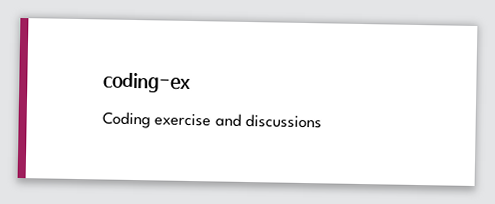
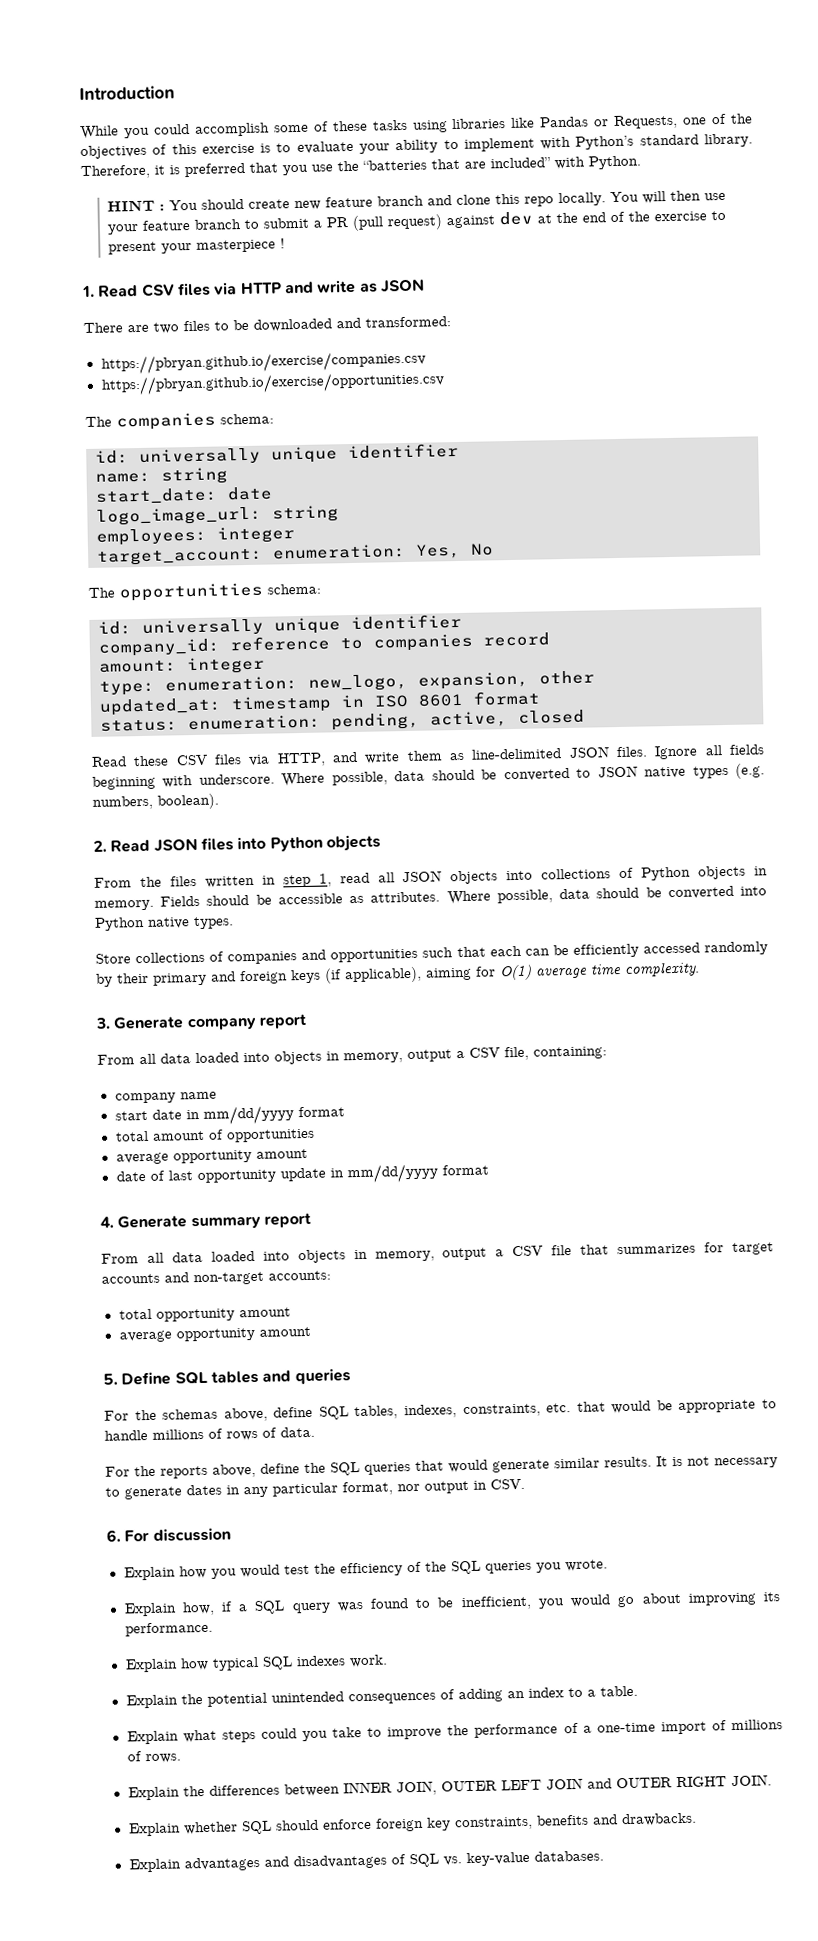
- coding-ex
- Coding exercise and discussions
+ Introduction
+ While you could accomplish some of these tasks using libraries like Pandas or Requests, one of the objectives of this exercise is to evaluate your ability to implement with Python’s standard library. Therefore, it is preferred that you use the “batteries that are included” with Python.
+ HINT : You should create new feature branch and clone this repo locally. You will then use your feature branch to submit a PR (pull request) against dev at the end of the exercise to present your masterpiece !
+ 1. Read CSV files via HTTP and write as JSON
+ There are two files to be downloaded and transformed:
+ https://pbryan.github.io/exercise/companies.csv
+ https://pbryan.github.io/exercise/opportunities.csv
+ The companies schema:
+ id: universally unique identifier
+ name: string
+ start_date: date
+ logo_image_url: string
+ employees: integer
+ target_account: enumeration: Yes, No
+ The opportunities schema:
+ id: universally unique identifier
+ company_id: reference to companies record
+ amount: integer
+ type: enumeration: new_logo, expansion, other
+ updated_at: timestamp in ISO 8601 format
+ status: enumeration: pending, active, closed
+ Read these CSV files via HTTP, and write them as line-delimited JSON files. Ignore all fields beginning with underscore. Where possible, data should be converted to JSON native types (e.g. numbers, boolean).
+ 2. Read JSON files into Python objects
+ From the files written in step 1, read all JSON objects into collections of Python objects in memory. Fields should be accessible as attributes. Where possible, data should be converted into Python native types.
+ Store collections of companies and opportunities such that each can be efficiently accessed randomly by their primary and foreign keys (if applicable), aiming for O(1) average time complexity.
+ 3. Generate company report
+ From all data loaded into objects in memory, output a CSV file, containing:
+ company name
+ start date in mm/dd/yyyy format
+ total amount of opportunities
+ average opportunity amount
+ date of last opportunity update in mm/dd/yyyy format
+ 4. Generate summary report
+ From all data loaded into objects in memory, output a CSV file that summarizes for target accounts and non-target accounts:
+ total opportunity amount
+ average opportunity amount
+ 5. Define SQL tables and queries
+ For the schemas above, define SQL tables, indexes, constraints, etc. that would be appropriate to handle millions of rows of data.
+ For the reports above, define the SQL queries that would generate similar results. It is not necessary to generate dates in any particular format, nor output in CSV.
+ 6. For discussion
+ Explain how you would test the efficiency of the SQL queries you wrote.
+ Explain how, if a SQL query was found to be inefficient, you would go about improving its performance.
+ Explain how typical SQL indexes work.
+ Explain the potential unintended consequences of adding an index to a table.
+ Explain what steps could you take to improve the performance of a one-time import of millions of rows.
+ Explain the differences between INNER JOIN, OUTER LEFT JOIN and OUTER RIGHT JOIN.
+ Explain whether SQL should enforce foreign key constraints, benefits and drawbacks.
+ Explain advantages and disadvantages of SQL vs. key-value databases.

